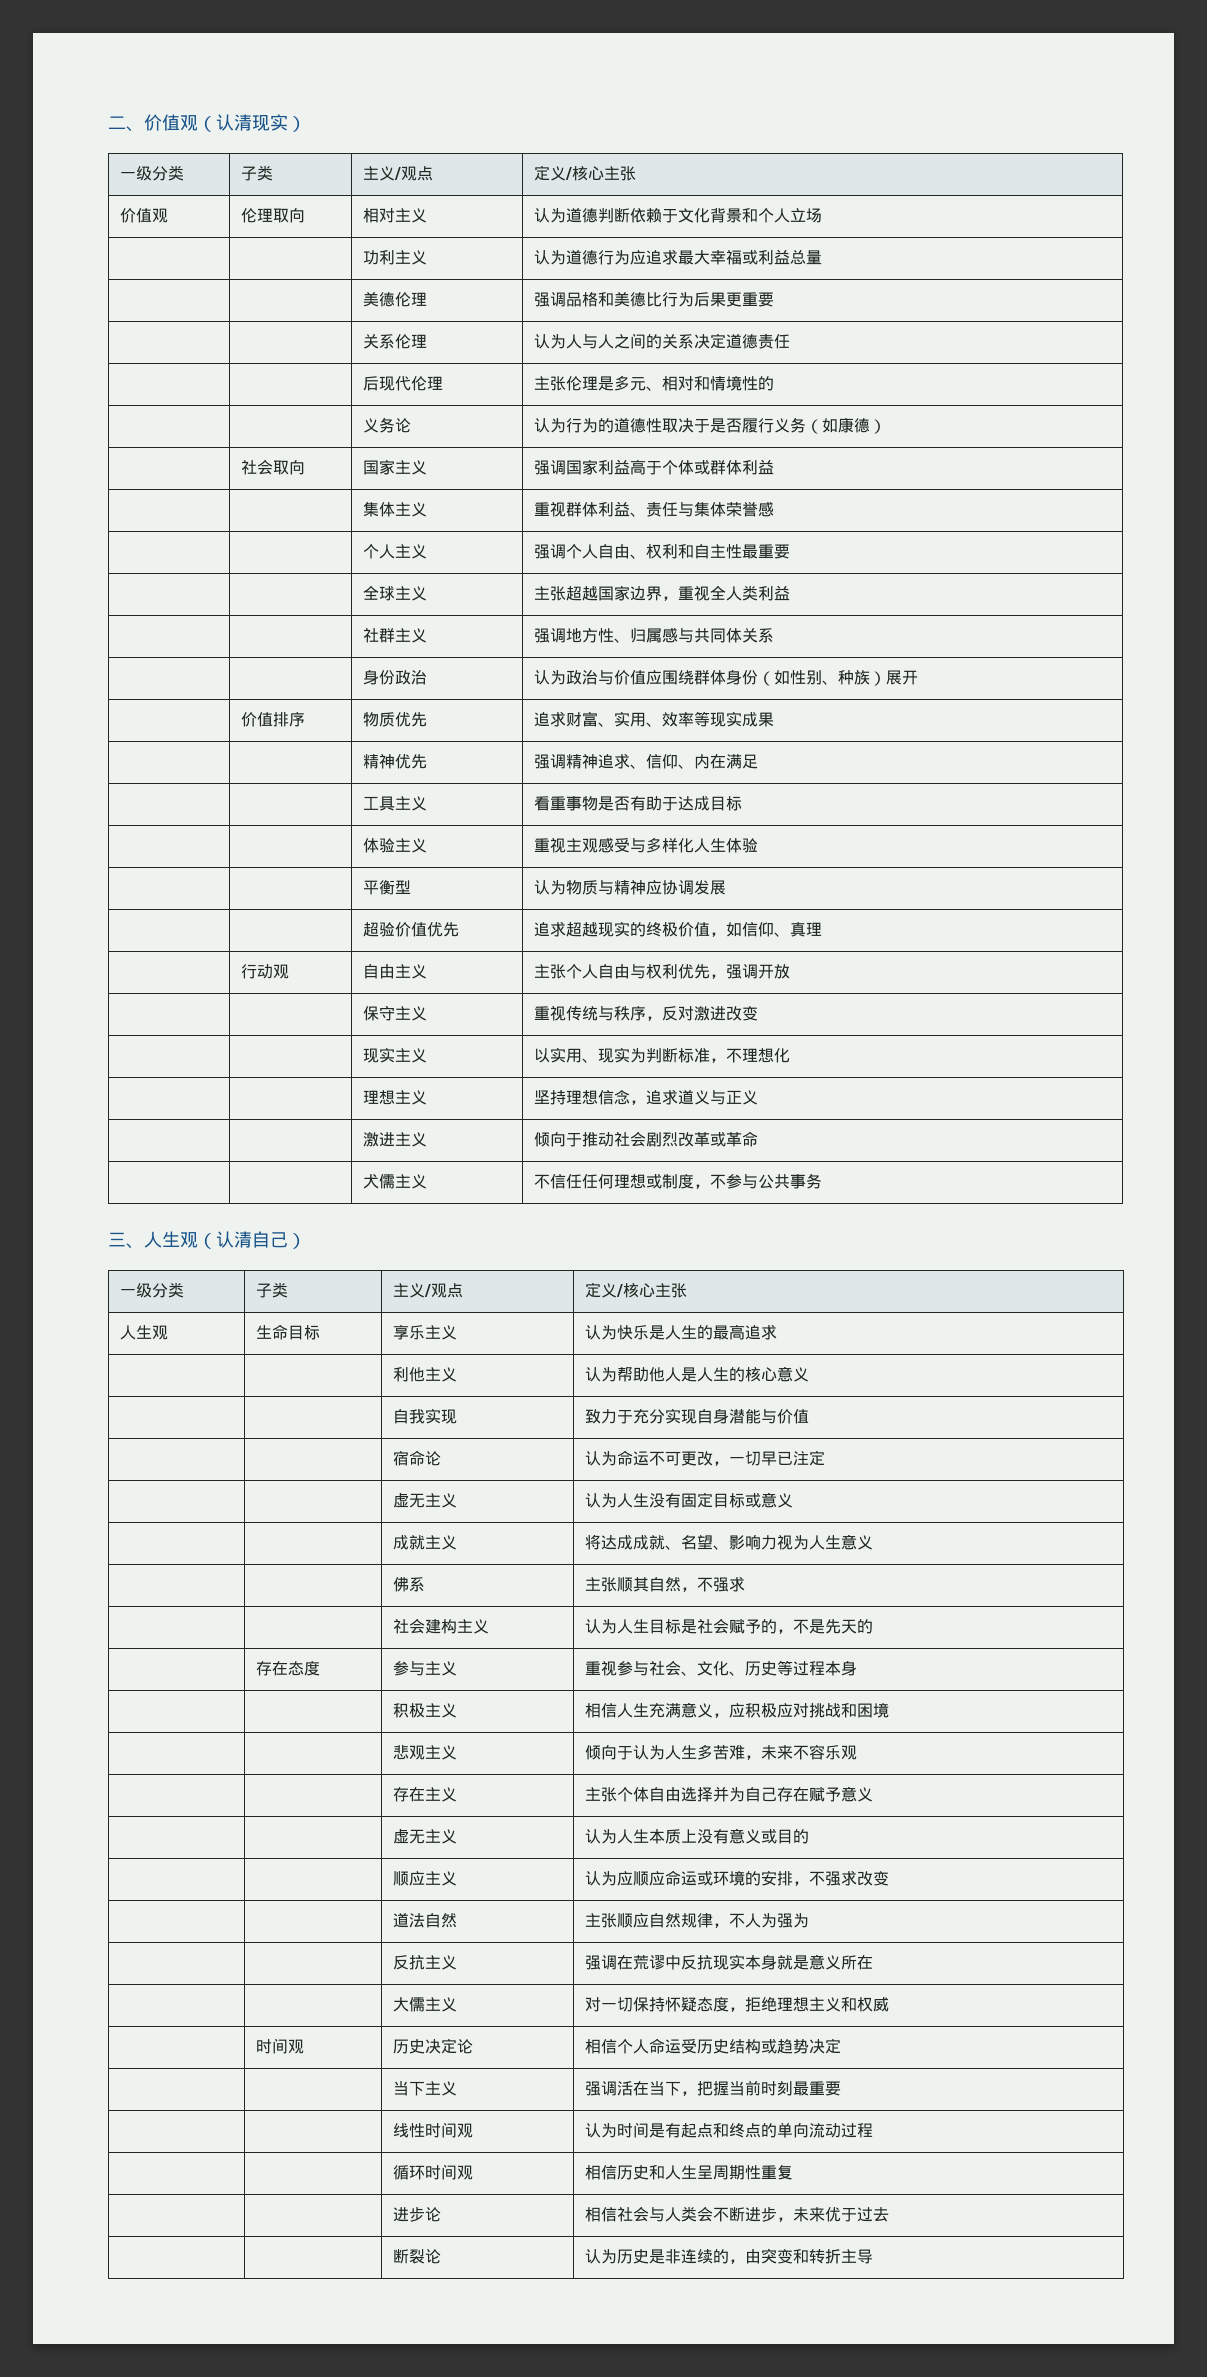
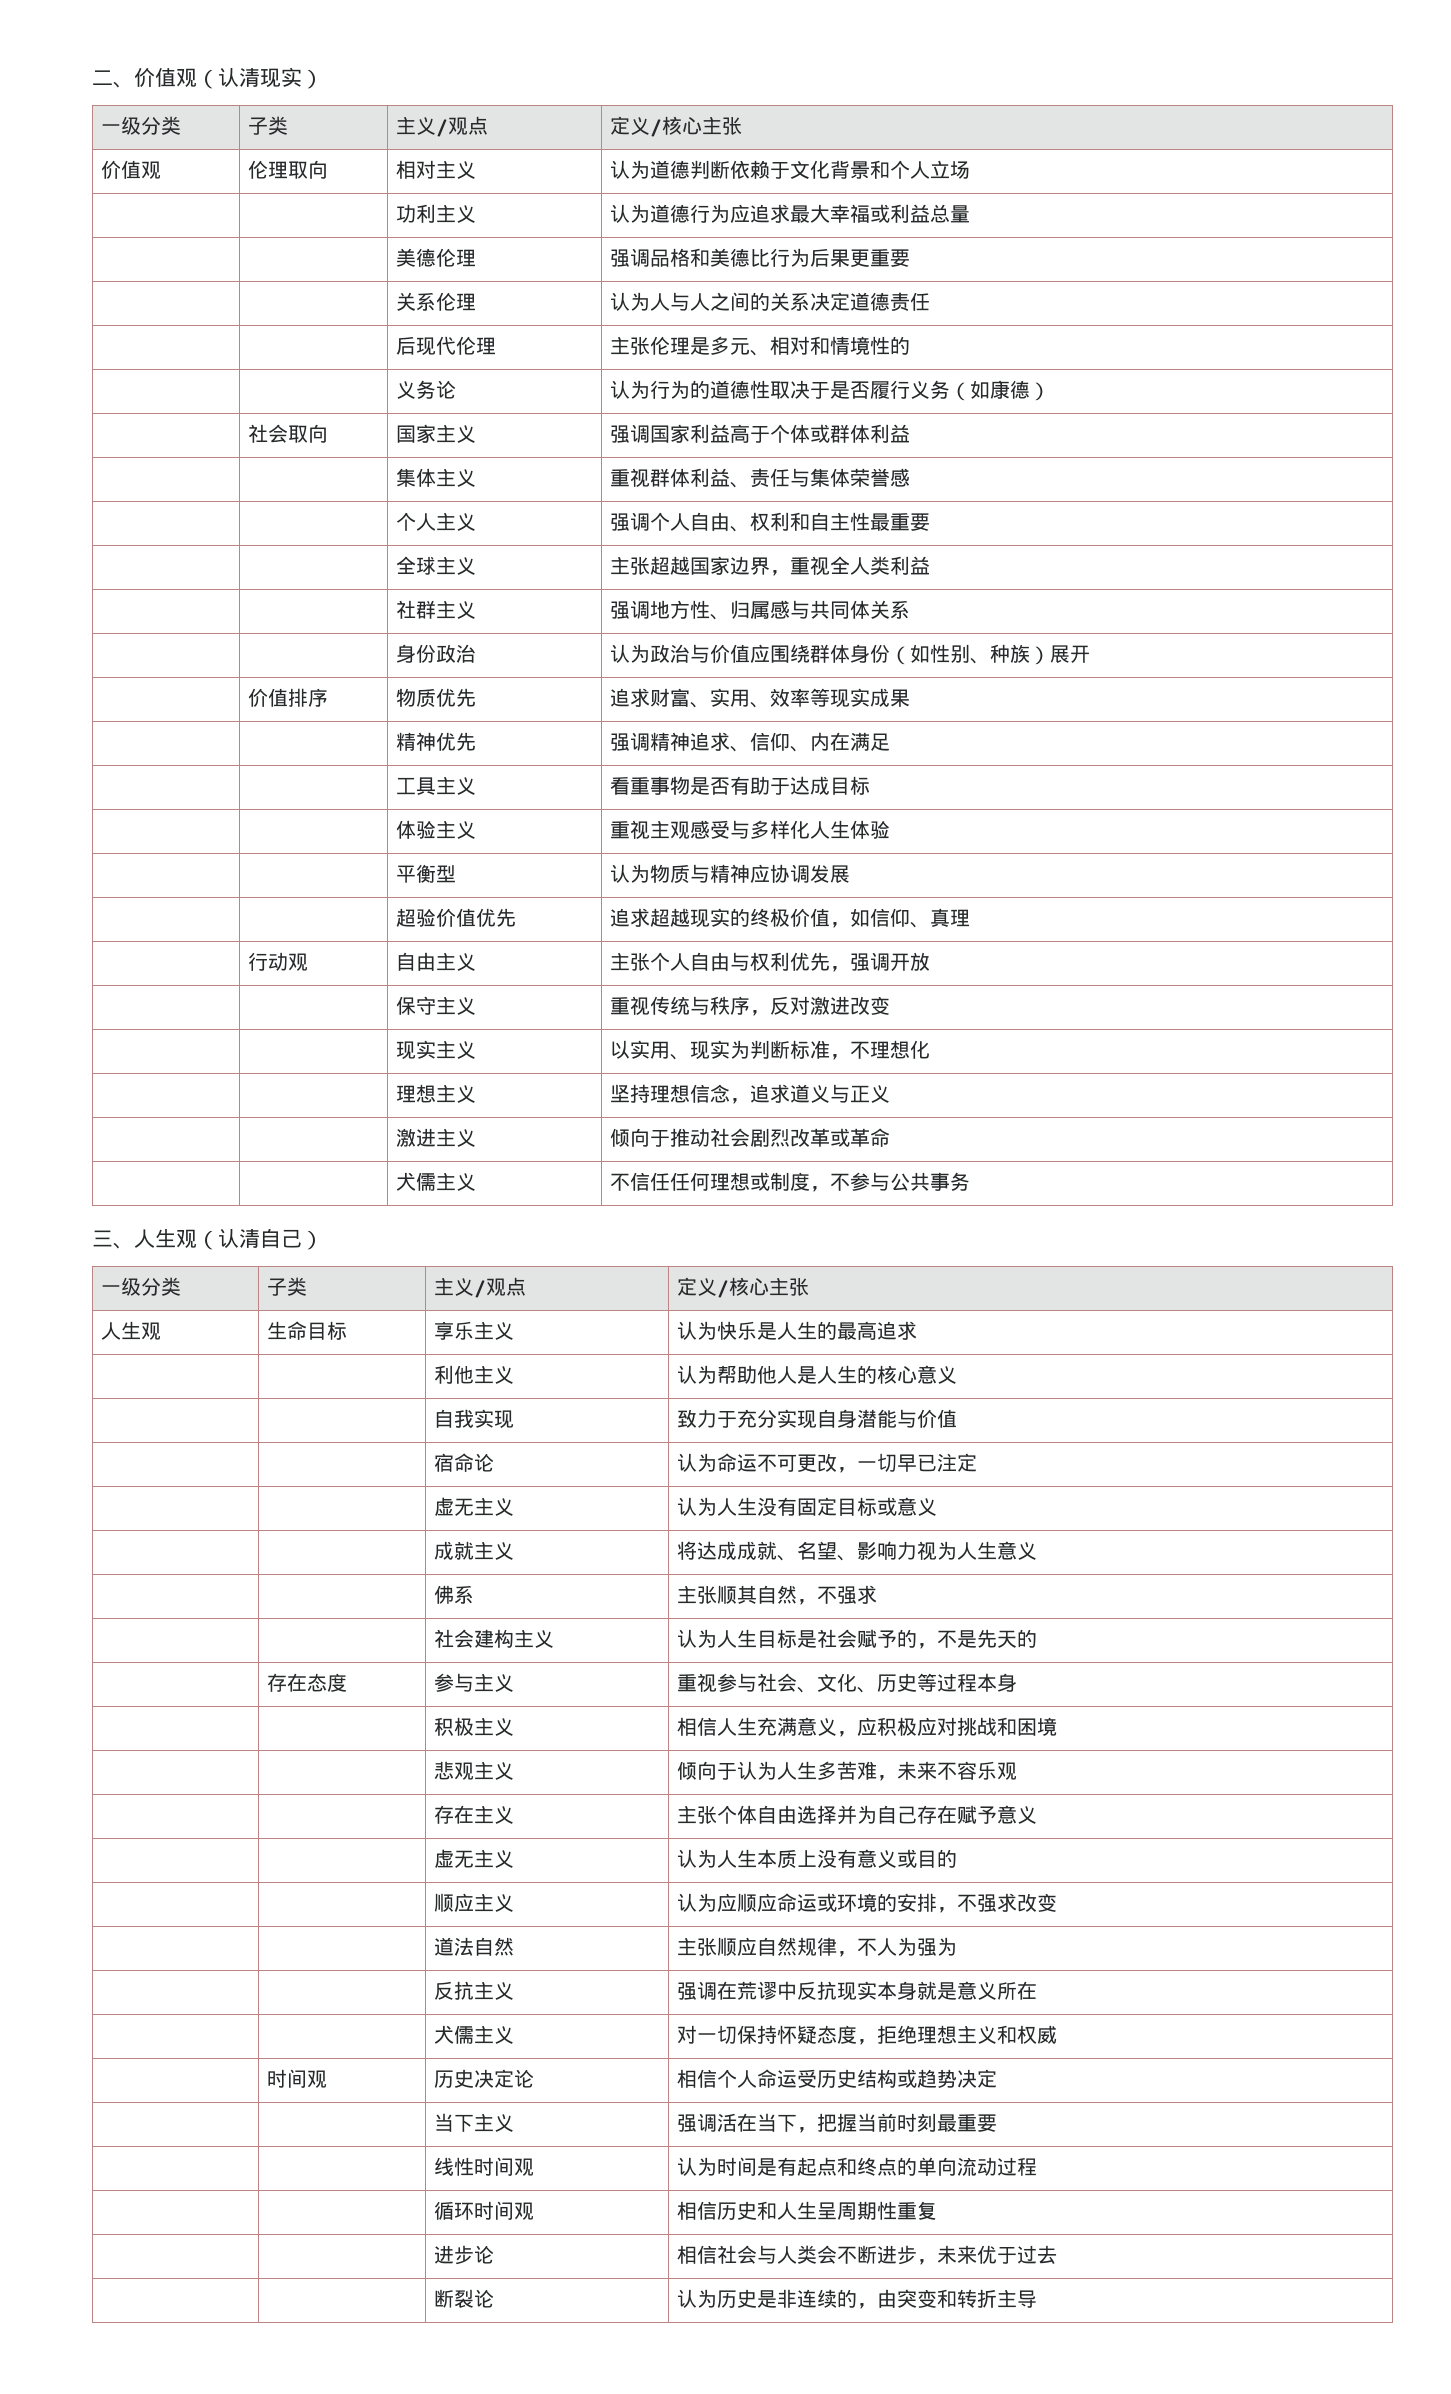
- | | 大儒主义 | 对一切保持怀疑态度，拒绝理想主义和权威
+ | | 犬儒主义 | 对一切保持怀疑态度，拒绝理想主义和权威

